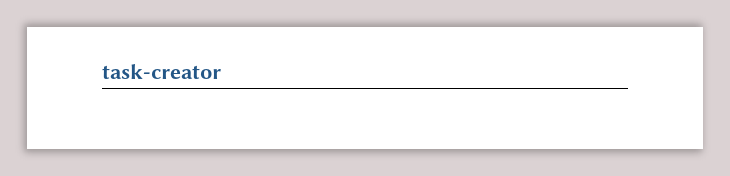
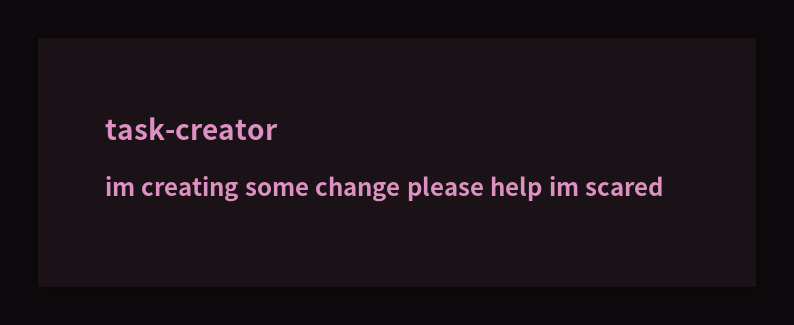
+ im creating some change please help im scared

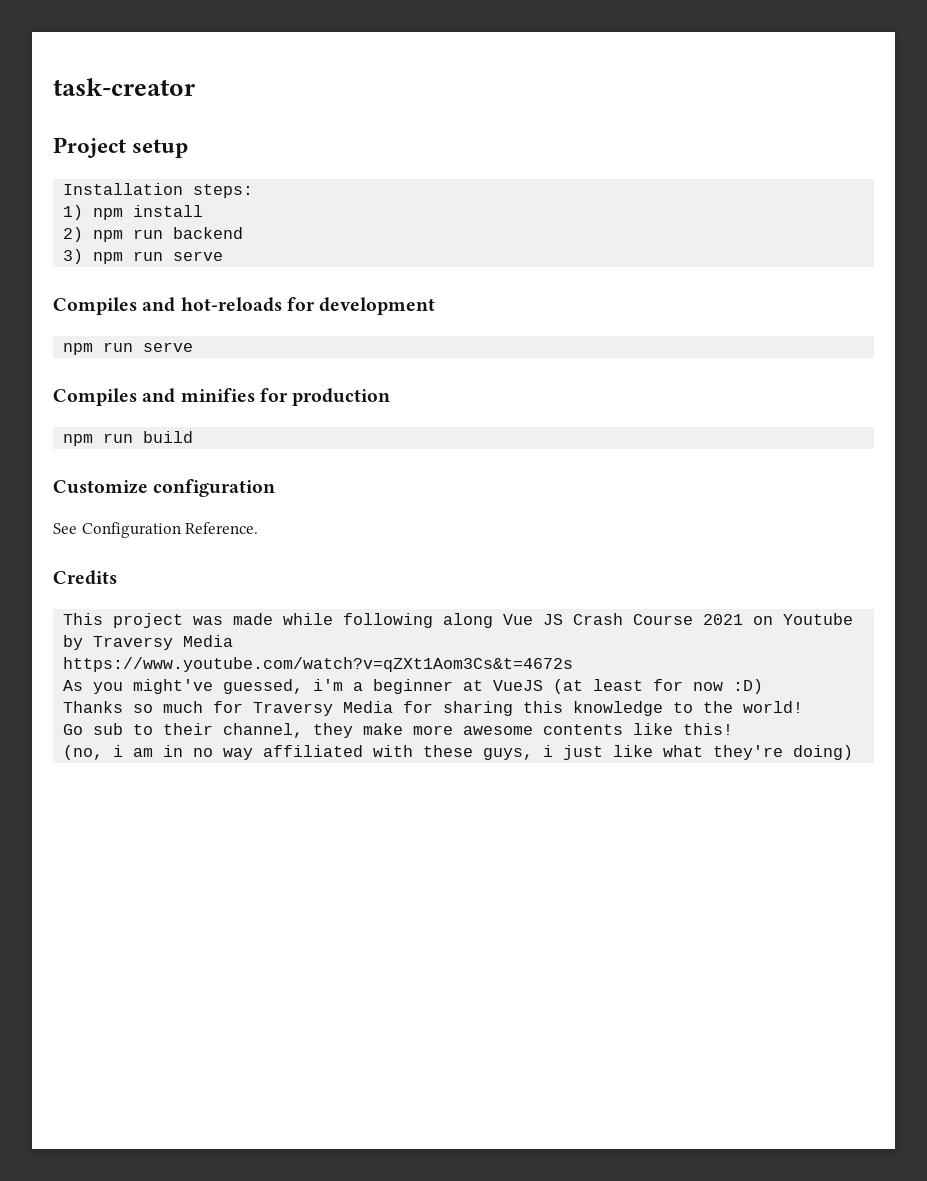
- im creating some change please help im scared
+ Project setup
+ Installation steps:
+ 1) npm install
+ 2) npm run backend
+ 3) npm run serve
+ Compiles and hot-reloads for development
+ npm run serve
+ Compiles and minifies for production
+ npm run build
+ Customize configuration
+ See Configuration Reference.
+ Credits
+ This project was made while following along Vue JS Crash Course 2021 on Youtube by Traversy Media
+ https://www.youtube.com/watch?v=qZXt1Aom3Cs&t=4672s
+ As you might've guessed, i'm a beginner at VueJS (at least for now :D)
+ Thanks so much for Traversy Media for sharing this knowledge to the world!
+ Go sub to their channel, they make more awesome contents like this!
+ (no, i am in no way affiliated with these guys, i just like what they're doing)

